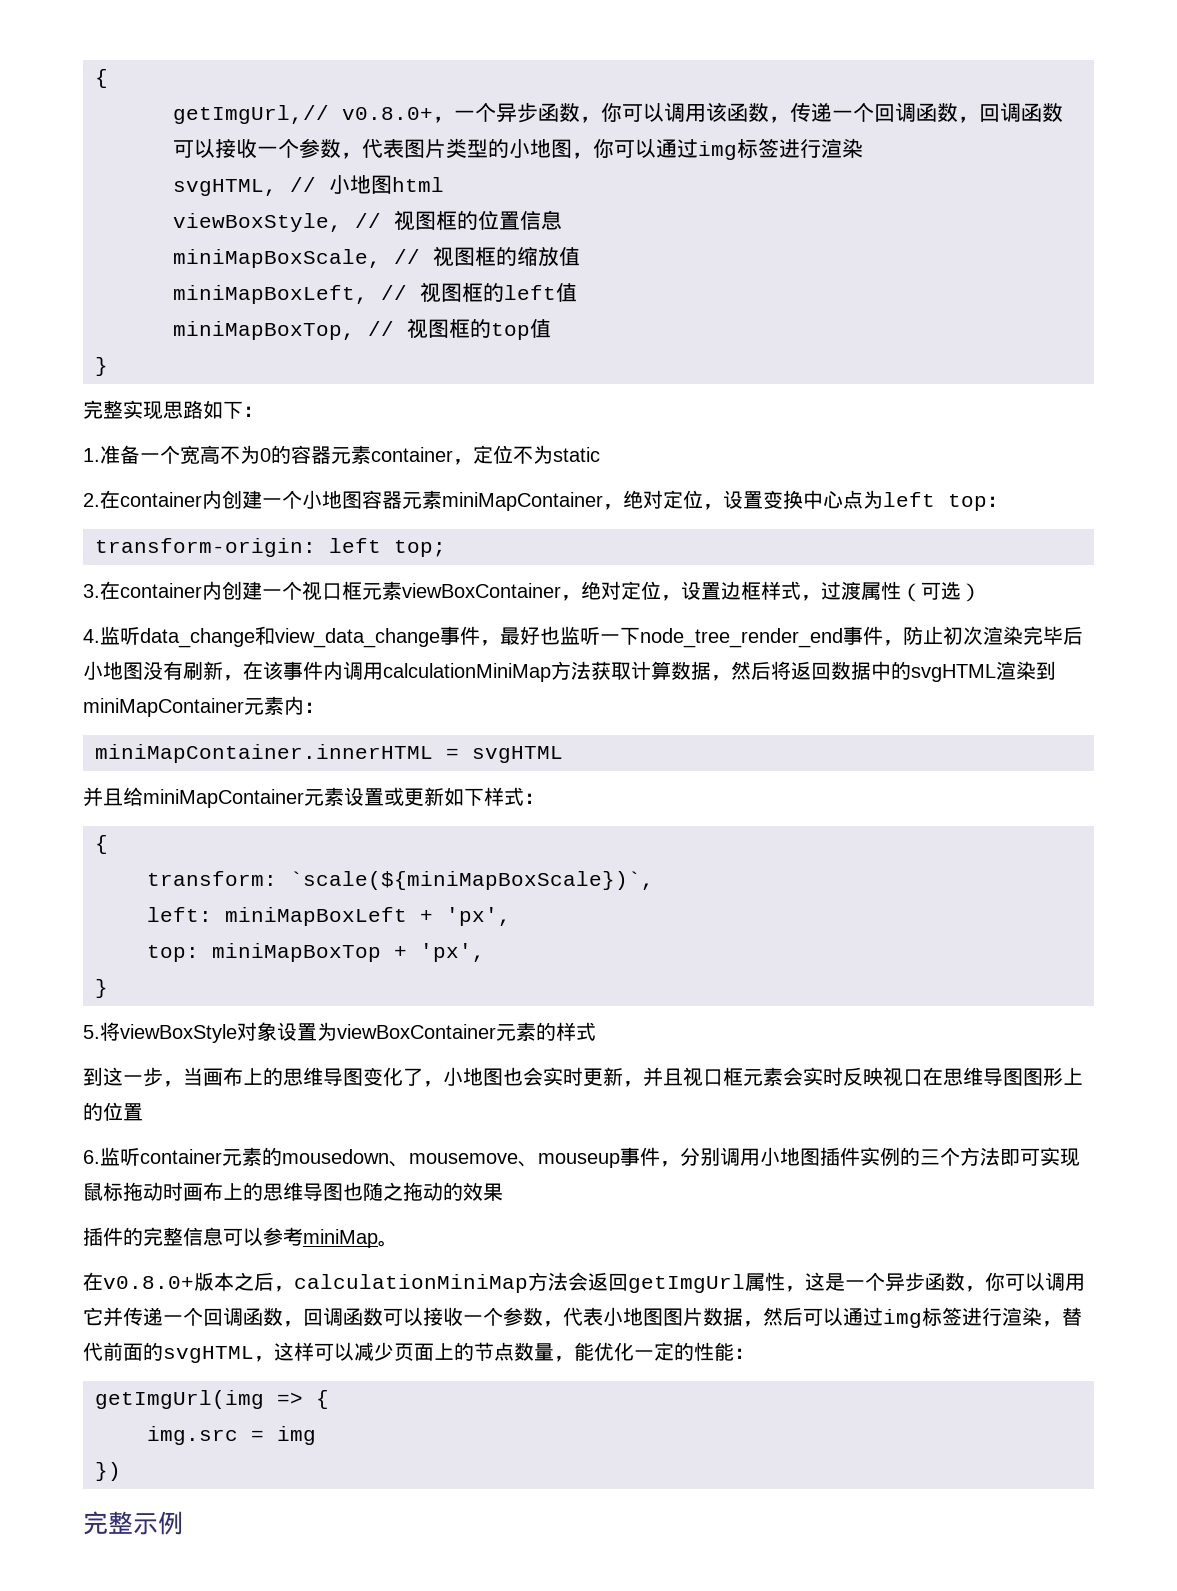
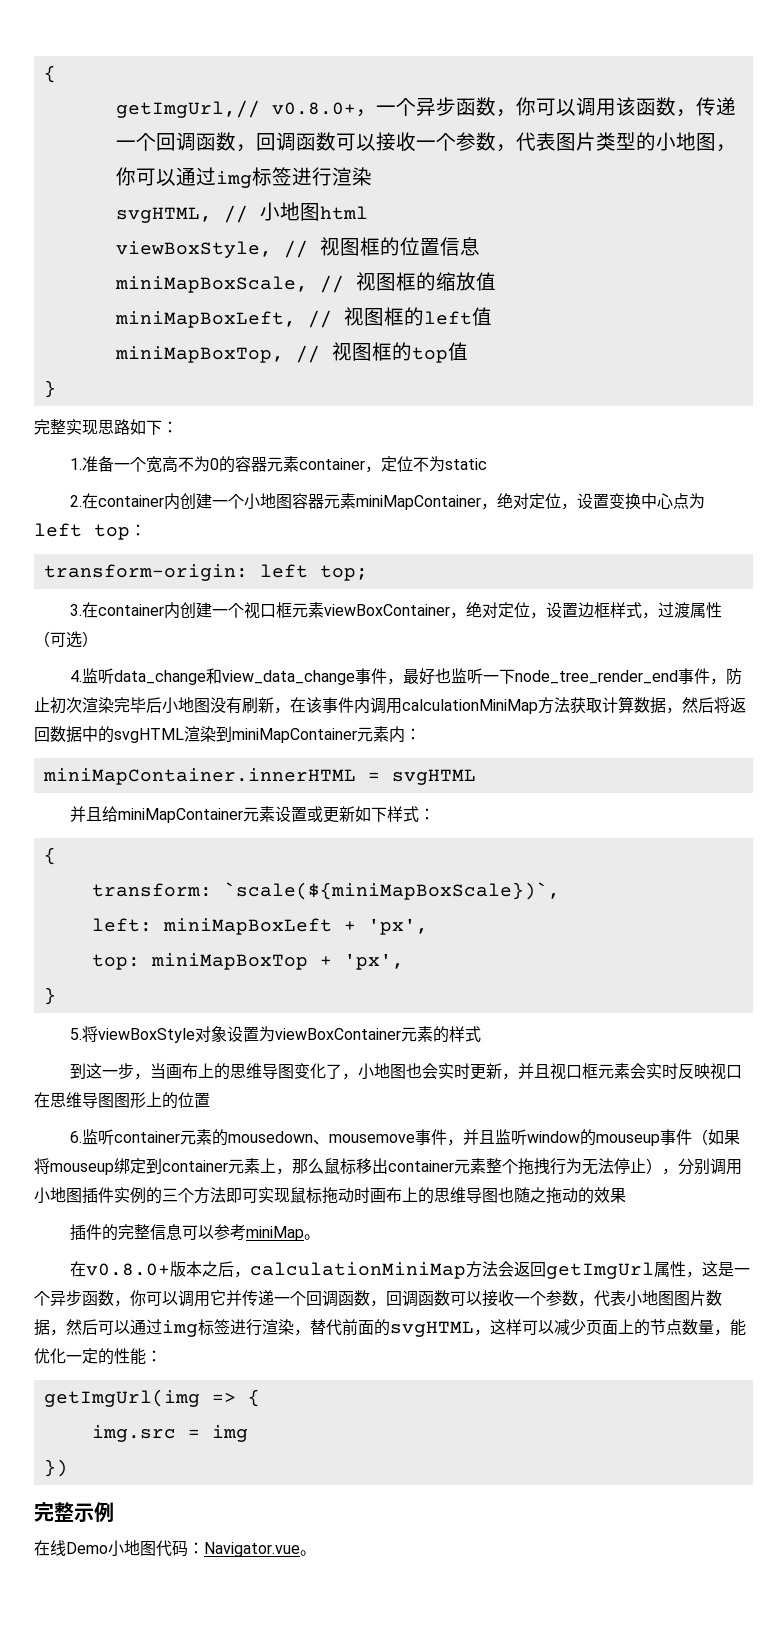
- 6.监听container元素的mousedown、mousemove、mouseup事件，分别调用小地图插件实例的三个方法即可实现鼠标拖动时画布上的思维导图也随之拖动的效果
+ 6.监听container元素的mousedown、mousemove事件，并且监听window的mouseup事件（如果将mouseup绑定到container元素上，那么鼠标移出container元素整个拖拽行为无法停止），分别调用小地图插件实例的三个方法即可实现鼠标拖动时画布上的思维导图也随之拖动的效果
+ 在线Demo小地图代码：Navigator.vue。

